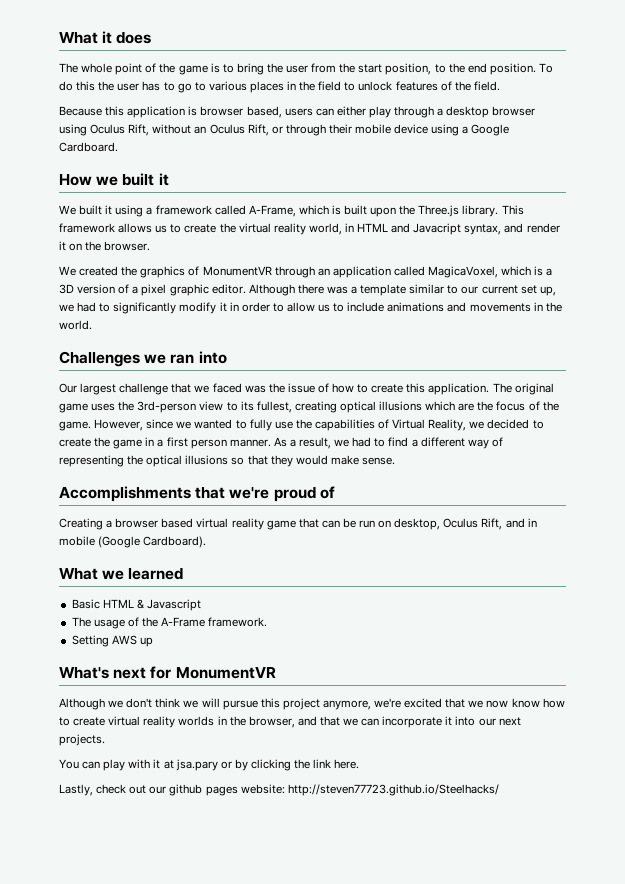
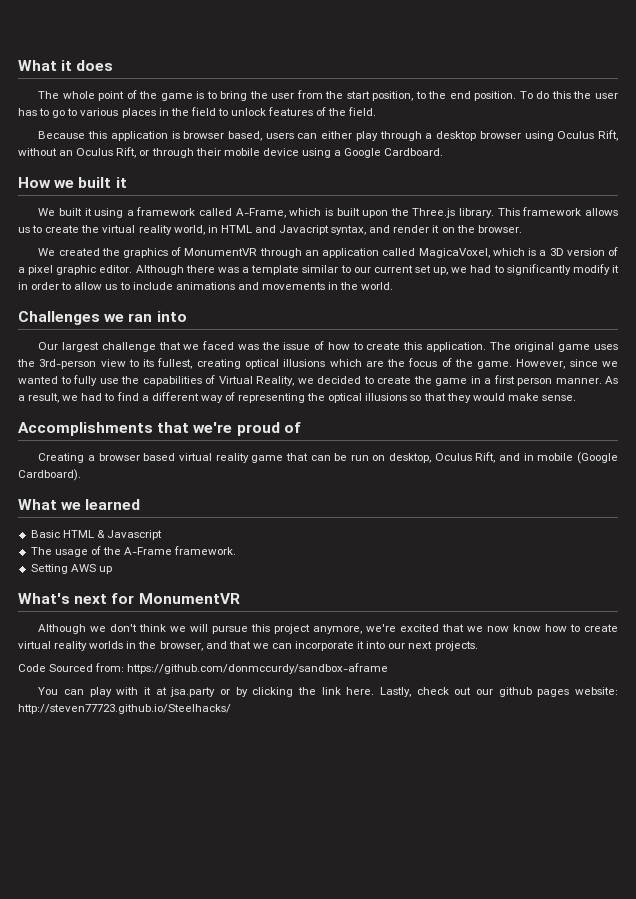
+ Code Sourced from: https://github.com/donmccurdy/sandbox-aframe
- You can play with it at jsa.pary or by clicking the link here.
- Lastly, check out our github pages website: http://steven77723.github.io/Steelhacks/
+ You can play with it at jsa.party or by clicking the link here. Lastly, check out our github pages website: http://steven77723.github.io/Steelhacks/

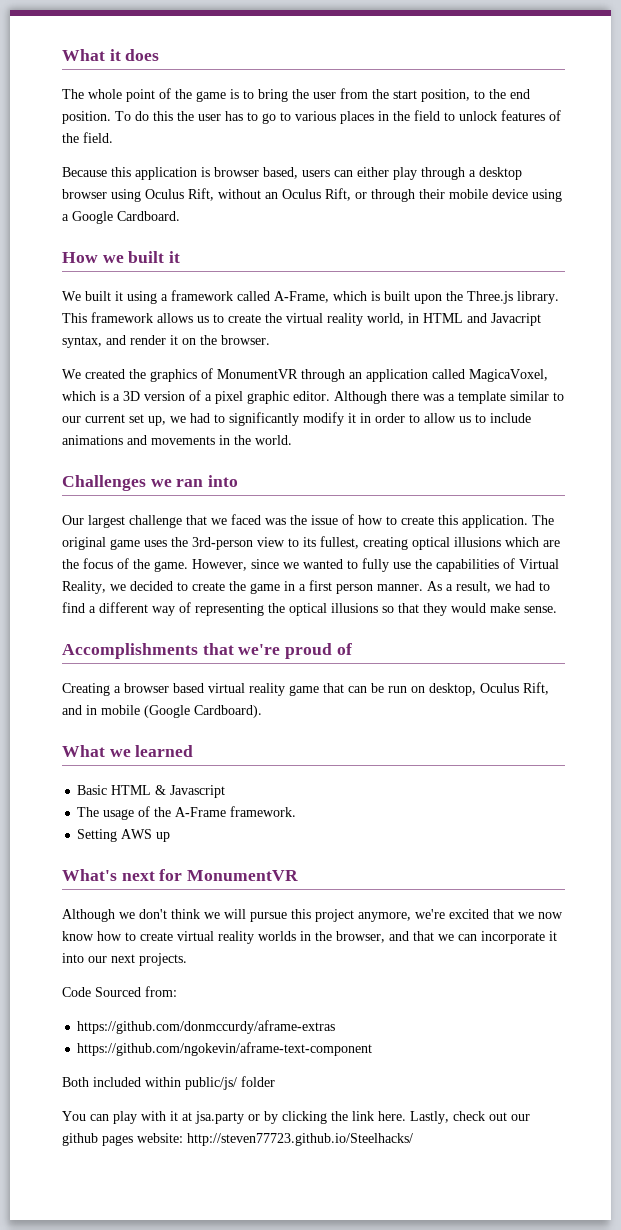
- Code Sourced from: https://github.com/donmccurdy/sandbox-aframe
+ Code Sourced from:
+ https://github.com/donmccurdy/aframe-extras
+ https://github.com/ngokevin/aframe-text-component
+ Both included within public/js/ folder

